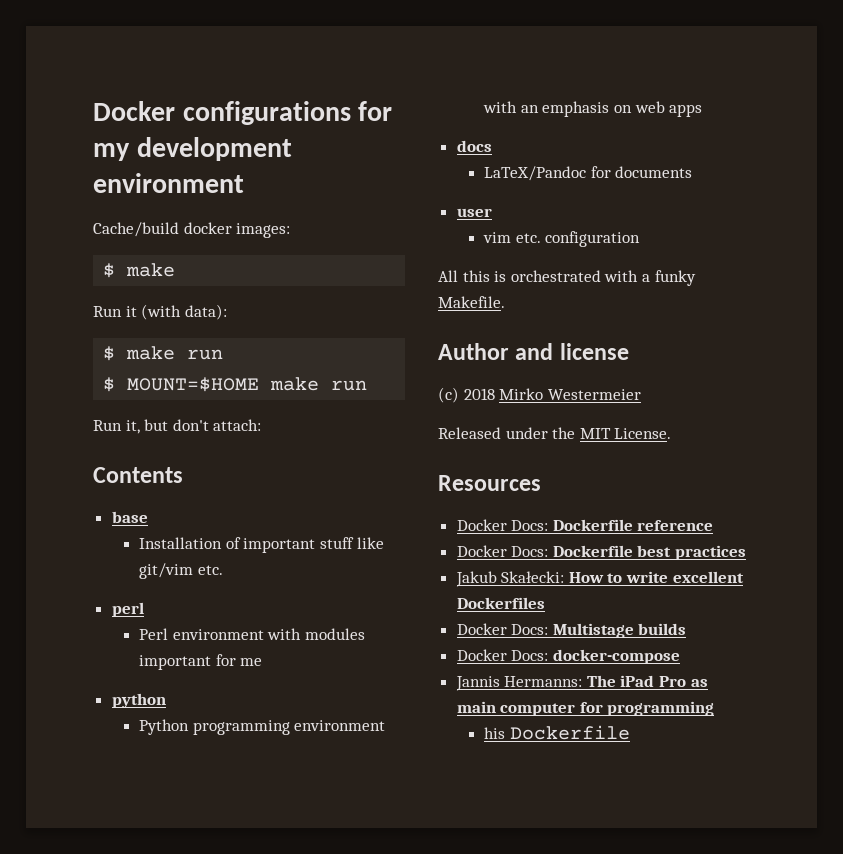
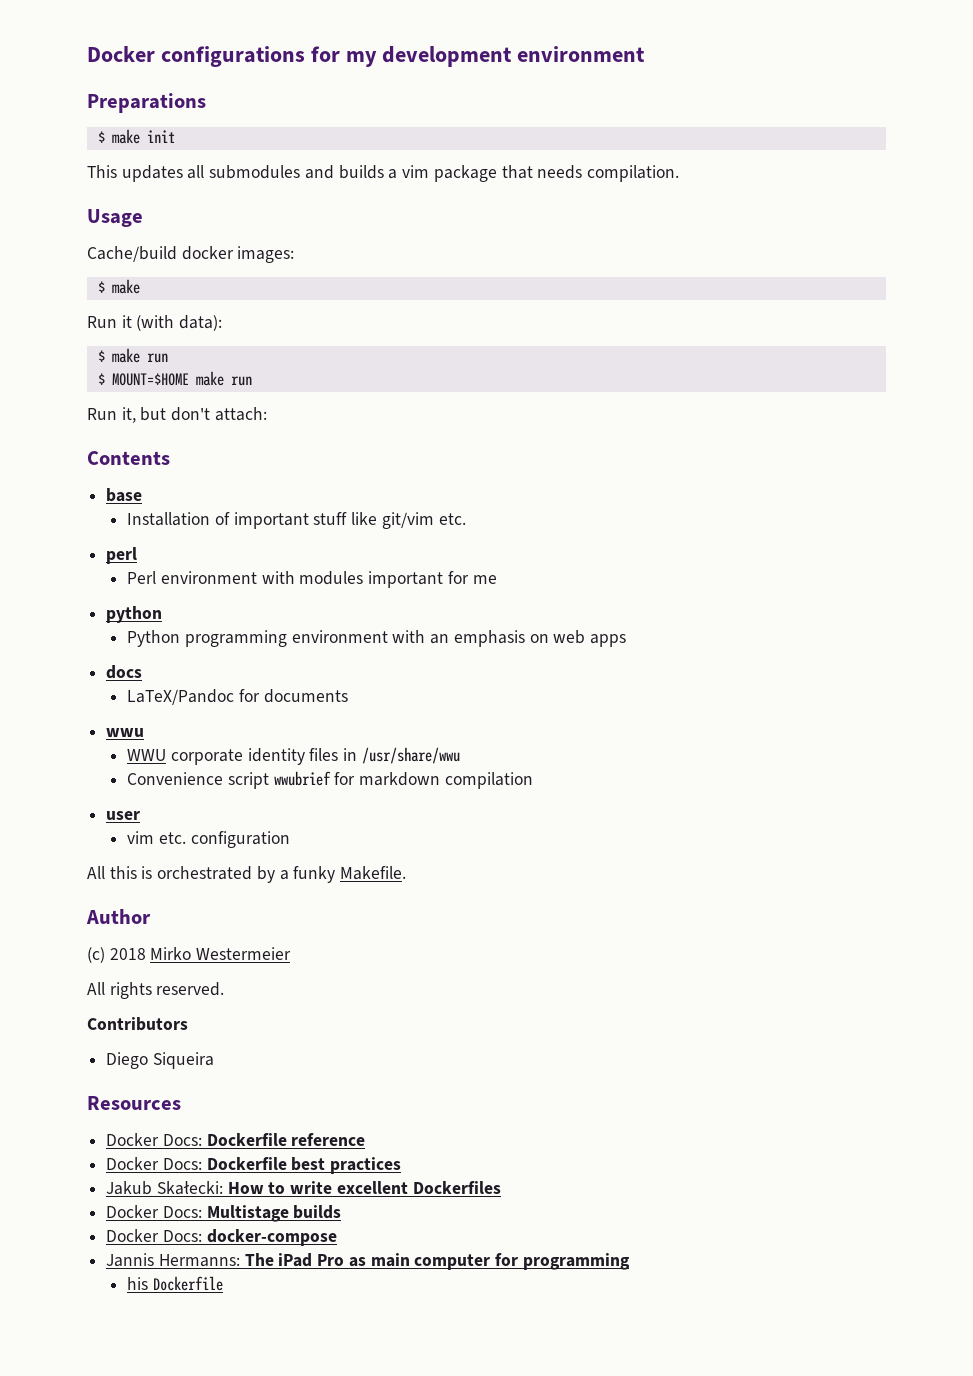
+ Preparations
+ $ make init
+ This updates all submodules and builds a vim package that needs compilation.
+ Usage
+ wwu
+ WWU corporate identity files in /usr/share/wwu
+ Convenience script wwubrief for markdown compilation
- All this is orchestrated with a funky Makefile.
+ All this is orchestrated by a funky Makefile.
- Author and license
+ Author
- Released under the MIT License.
+ All rights reserved.
+ Contributors
+ Diego Siqueira

